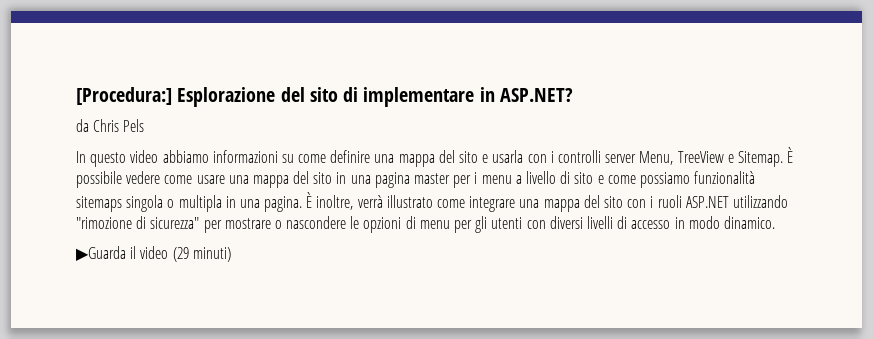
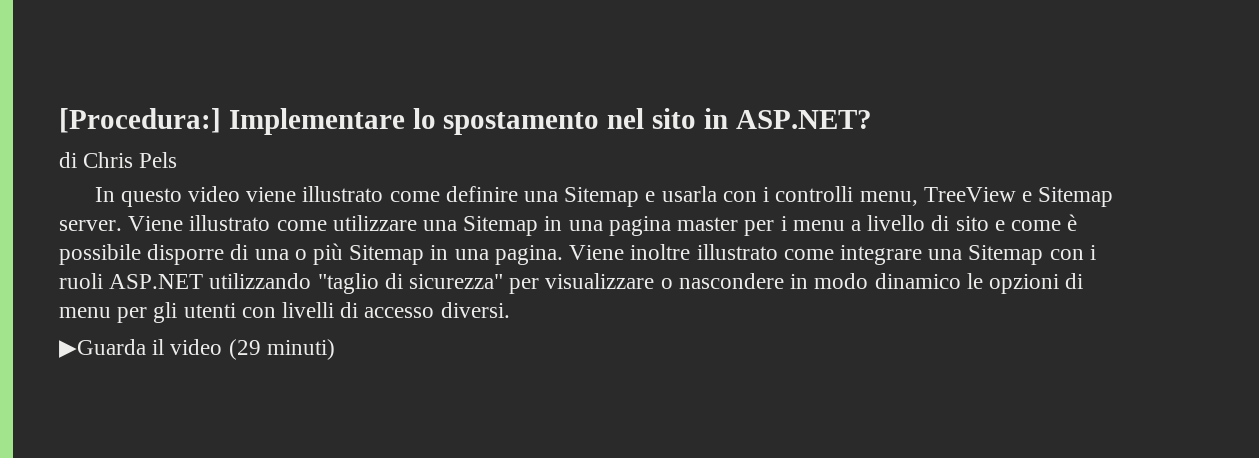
- [Procedura:] Esplorazione del sito di implementare in ASP.NET?
+ [Procedura:] Implementare lo spostamento nel sito in ASP.NET?
- da Chris Pels
+ di Chris Pels
- In questo video abbiamo informazioni su come definire una mappa del sito e usarla con i controlli server Menu, TreeView e Sitemap. È possibile vedere come usare una mappa del sito in una pagina master per i menu a livello di sito e come possiamo funzionalità sitemaps singola o multipla in una pagina. È inoltre, verrà illustrato come integrare una mappa del sito con i ruoli ASP.NET utilizzando "rimozione di sicurezza" per mostrare o nascondere le opzioni di menu per gli utenti con diversi livelli di accesso in modo dinamico.
+ In questo video viene illustrato come definire una Sitemap e usarla con i controlli menu, TreeView e Sitemap server. Viene illustrato come utilizzare una Sitemap in una pagina master per i menu a livello di sito e come è possibile disporre di una o più Sitemap in una pagina. Viene inoltre illustrato come integrare una Sitemap con i ruoli ASP.NET utilizzando "taglio di sicurezza" per visualizzare o nascondere in modo dinamico le opzioni di menu per gli utenti con livelli di accesso diversi.

